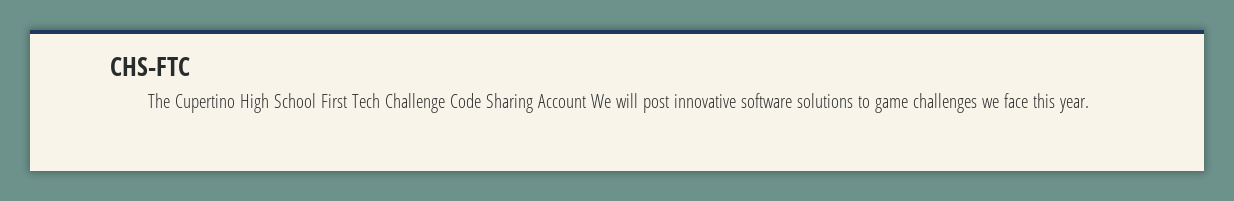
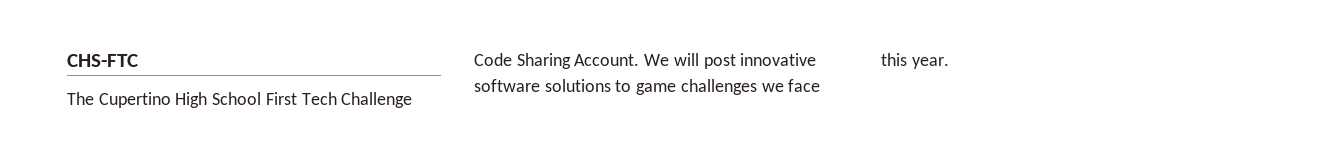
- The Cupertino High School First Tech Challenge Code Sharing Account We will post innovative software solutions to game challenges we face this year.
+ The Cupertino High School First Tech Challenge Code Sharing Account. We will post innovative software solutions to game challenges we face this year.

